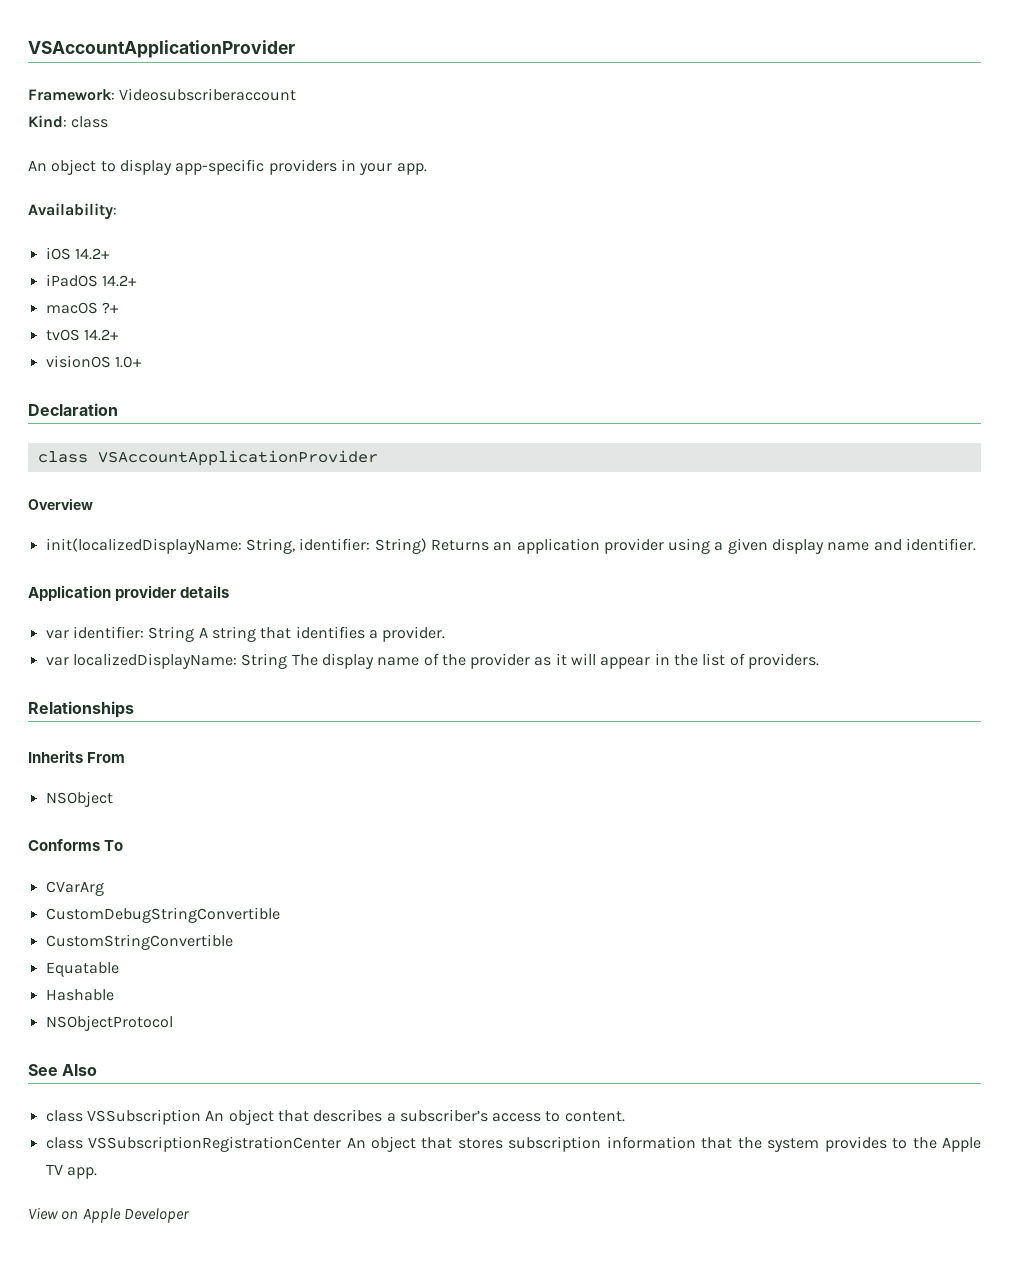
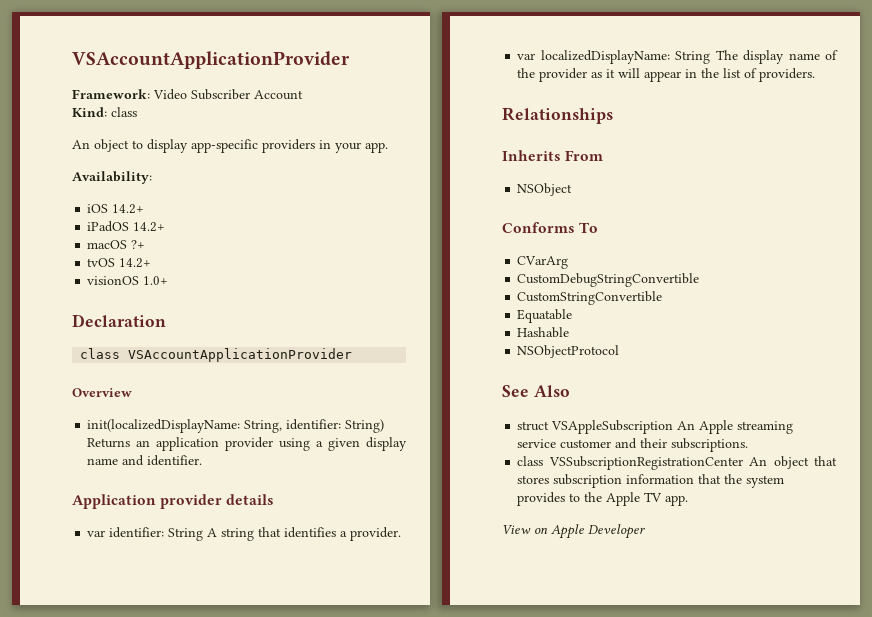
- Framework: Videosubscriberaccount
+ Framework: Video Subscriber Account
- class VSSubscription An object that describes a subscriber’s access to content.
+ struct VSAppleSubscription An Apple streaming service customer and their subscriptions.

